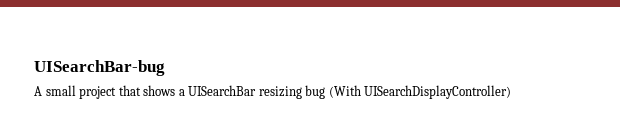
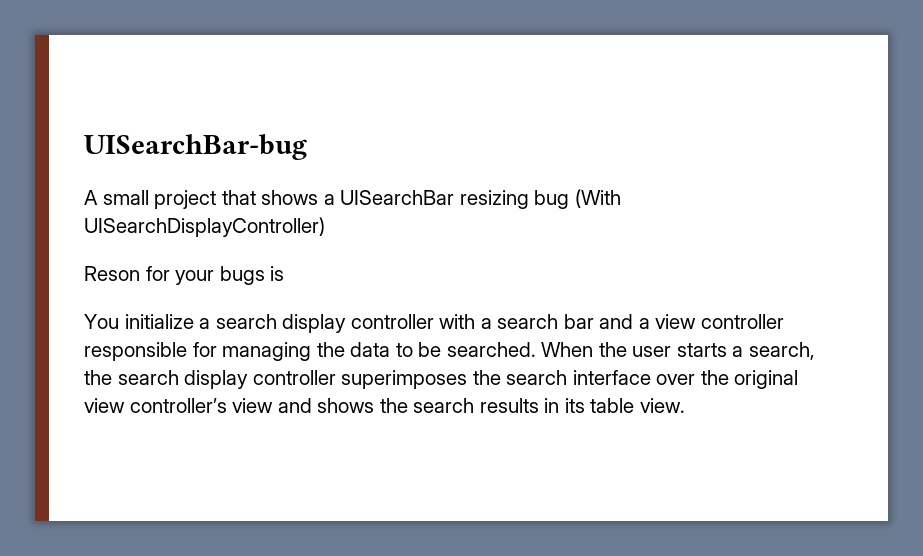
+ Reson for your bugs is
+ You initialize a search display controller with a search bar and a view controller responsible for managing the data to be searched. When the user starts a search, the search display controller superimposes the search interface over the original view controller’s view and shows the search results in its table view.

